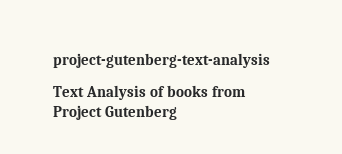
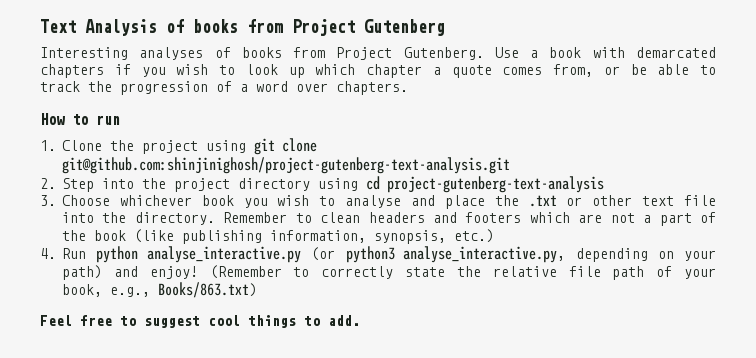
- project-gutenberg-text-analysis
+ Interesting analyses of books from Project Gutenberg. Use a book with demarcated chapters if you wish to look up which chapter a quote comes from, or be able to track the progression of a word over chapters.
+ How to run
+ 1. Clone the project using git clone git@github.com:shinjinighosh/project-gutenberg-text-analysis.git
+ 2. Step into the project directory using cd project-gutenberg-text-analysis
+ 3. Choose whichever book you wish to analyse and place the .txt or other text file into the directory. Remember to clean headers and footers which are not a part of the book (like publishing information, synopsis, etc.)
+ 4. Run python analyse_interactive.py (or python3 analyse_interactive.py, depending on your path) and enjoy! (Remember to correctly state the relative file path of your book, e.g., Books/863.txt)
+ Feel free to suggest cool things to add.

